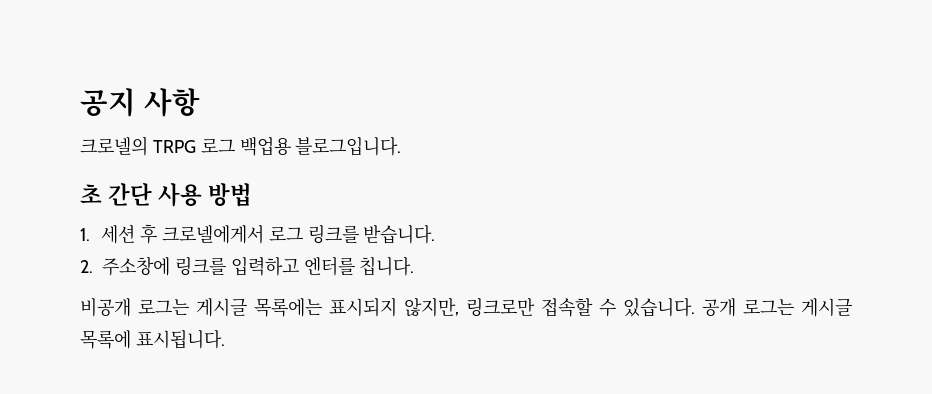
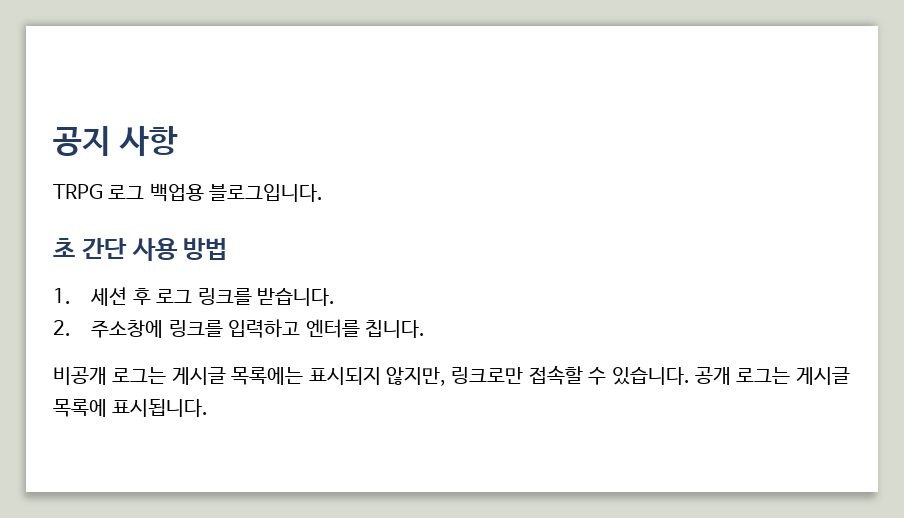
- 크로넬의 TRPG 로그 백업용 블로그입니다.
+ TRPG 로그 백업용 블로그입니다.
- 1. 세션 후 크로넬에게서 로그 링크를 받습니다.
+ 1. 세션 후 로그 링크를 받습니다.

